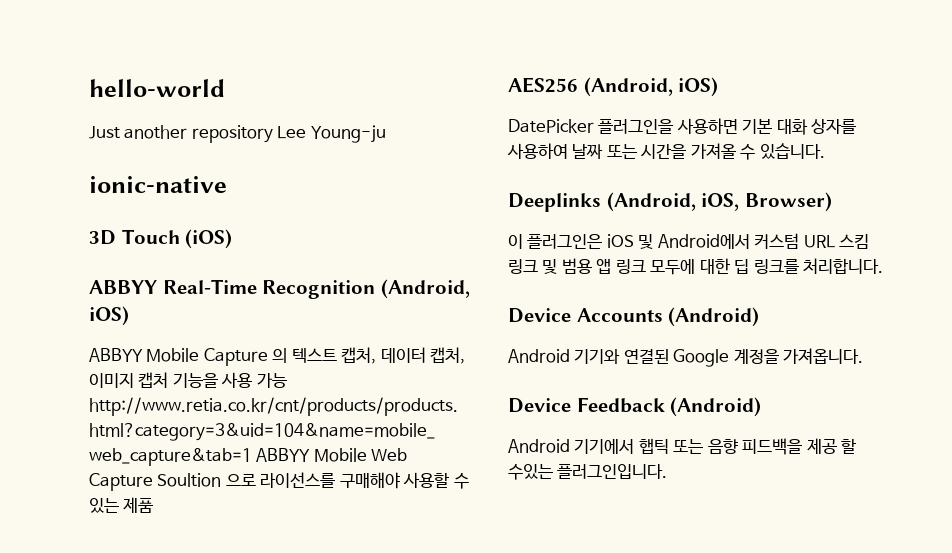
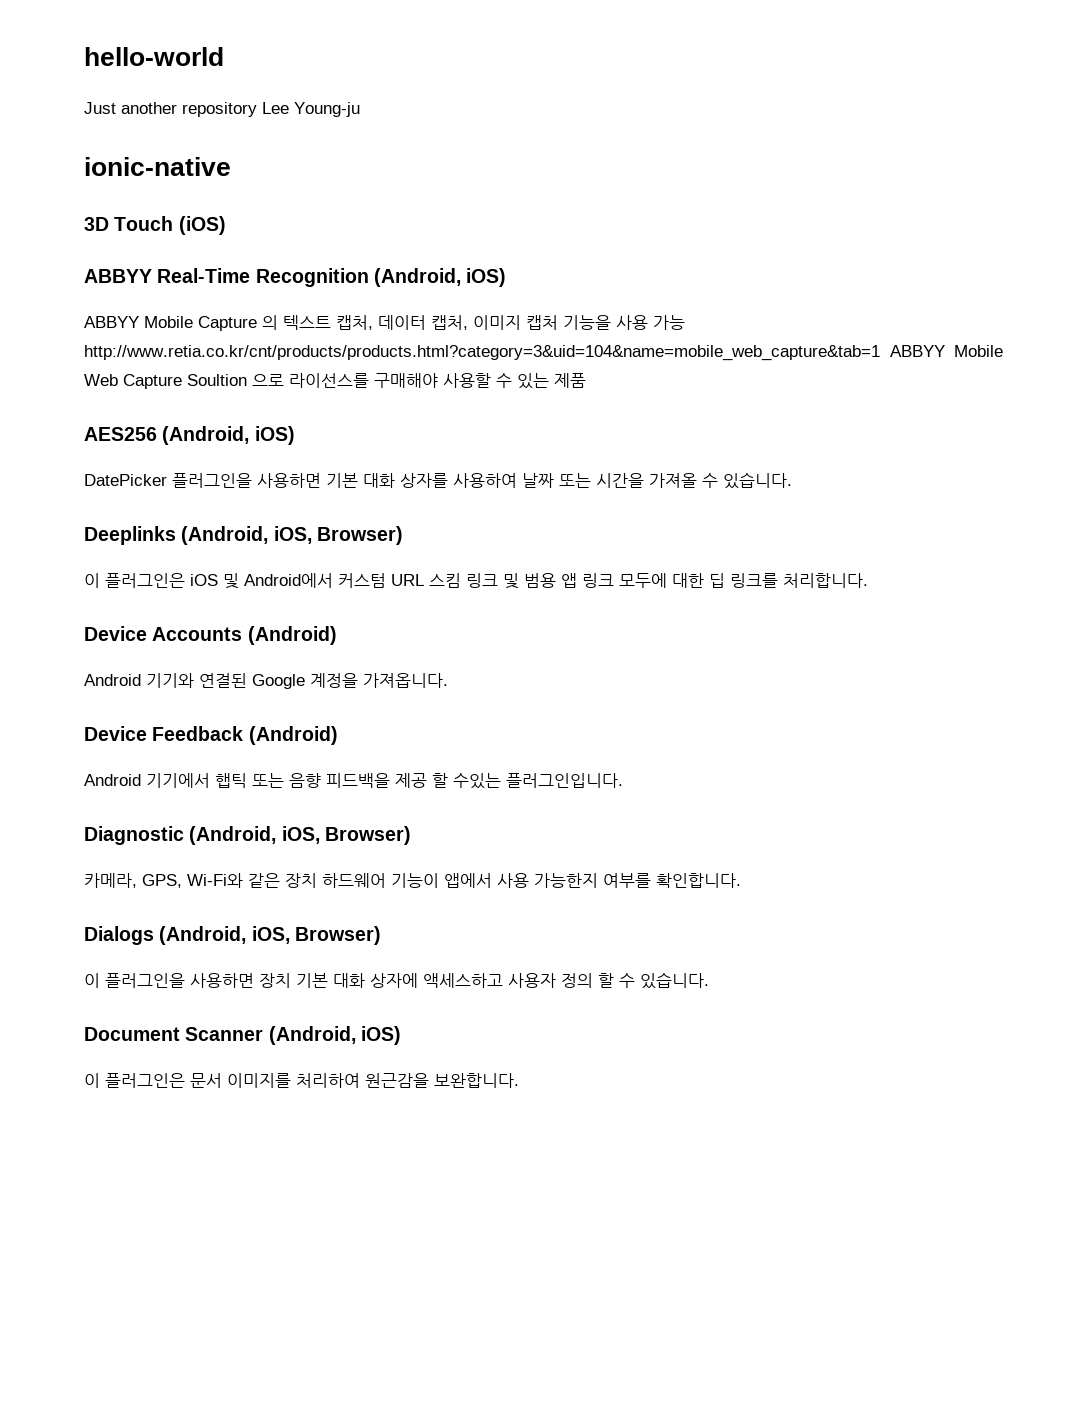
+ Diagnostic (Android, iOS, Browser)
+ 카메라, GPS, Wi-Fi와 같은 장치 하드웨어 기능이 앱에서 사용 가능한지 여부를 확인합니다.
+ Dialogs (Android, iOS, Browser)
+ 이 플러그인을 사용하면 장치 기본 대화 상자에 액세스하고 사용자 정의 할 수 있습니다.
+ Document Scanner (Android, iOS)
+ 이 플러그인은 문서 이미지를 처리하여 원근감을 보완합니다.

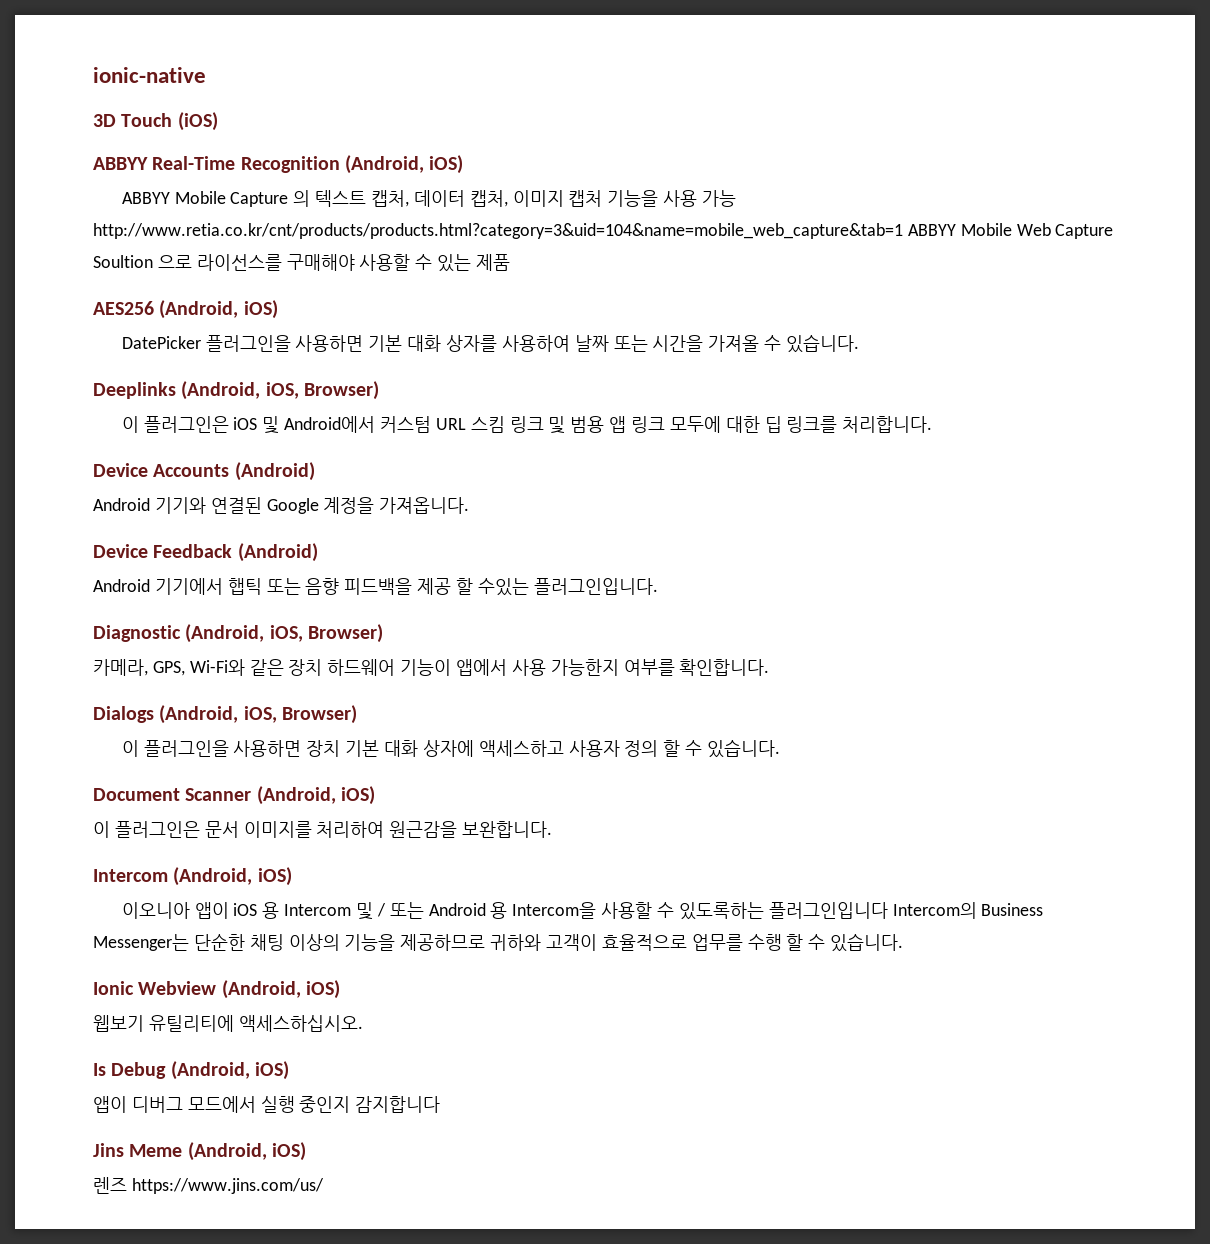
- hello-world
- Just another repository Lee Young-ju
+ Intercom (Android, iOS)
+ 이오니아 앱이 iOS 용 Intercom 및 / 또는 Android 용 Intercom을 사용할 수 있도록하는 플러그인입니다 Intercom의 Business Messenger는 단순한 채팅 이상의 기능을 제공하므로 귀하와 고객이 효율적으로 업무를 수행 할 수 있습니다.
+ Ionic Webview (Android, iOS)
+ 웹보기 유틸리티에 액세스하십시오.
+ Is Debug (Android, iOS)
+ 앱이 디버그 모드에서 실행 중인지 감지합니다
+ Jins Meme (Android, iOS)
+ 렌즈 https://www.jins.com/us/

